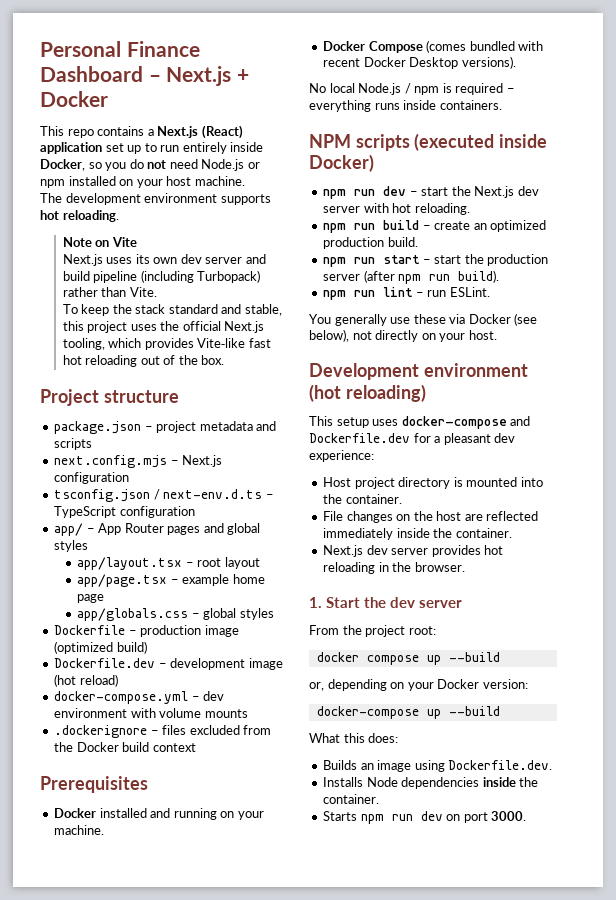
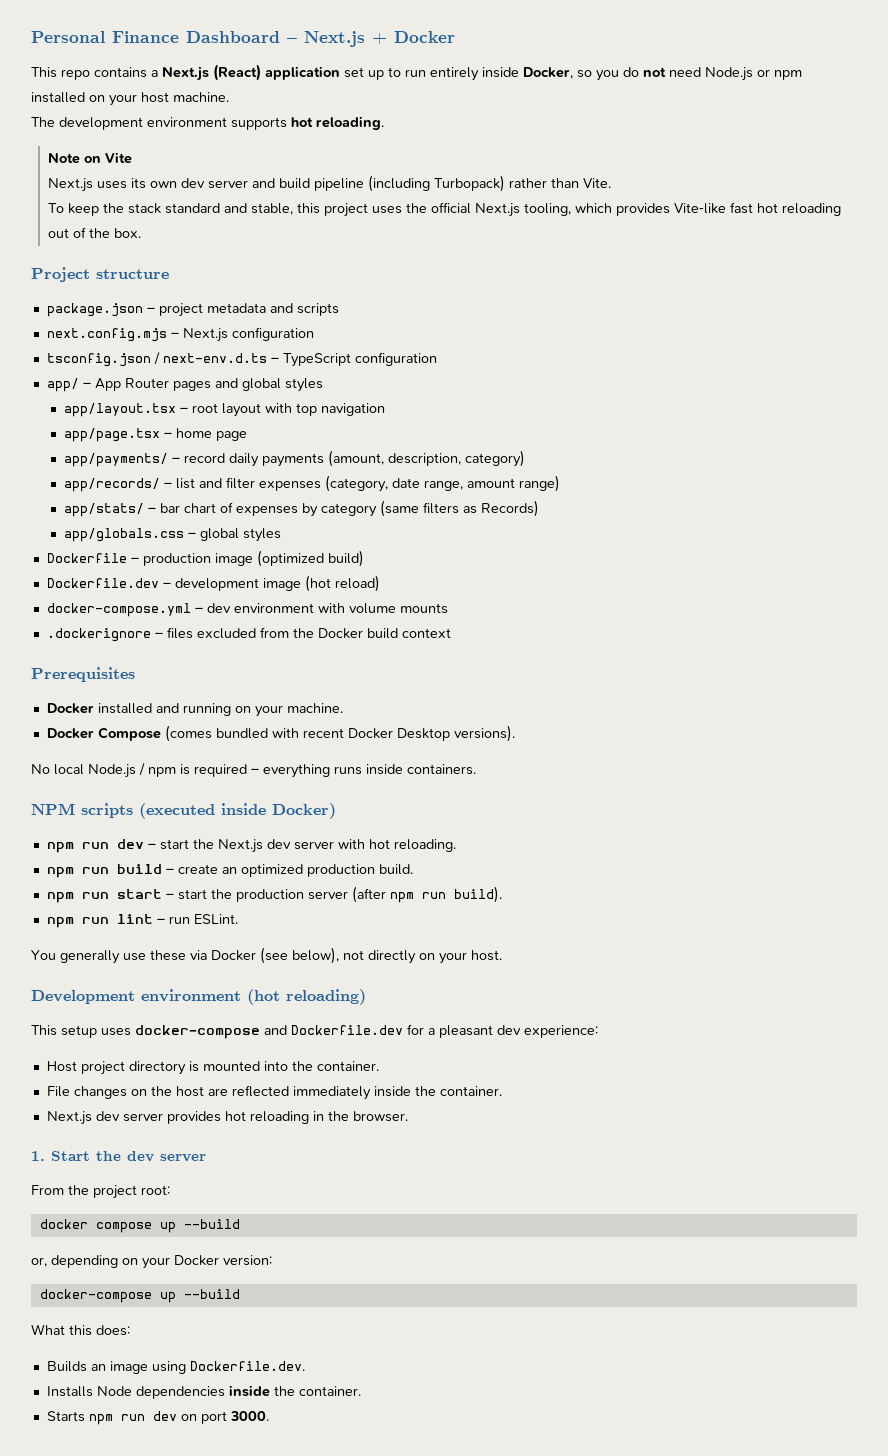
- app/layout.tsx – root layout
+ app/layout.tsx – root layout with top navigation
- app/page.tsx – example home page
+ app/page.tsx – home page
+ app/payments/ – record daily payments (amount, description, category)
+ app/records/ – list and filter expenses (category, date range, amount range)
+ app/stats/ – bar chart of expenses by category (same filters as Records)

